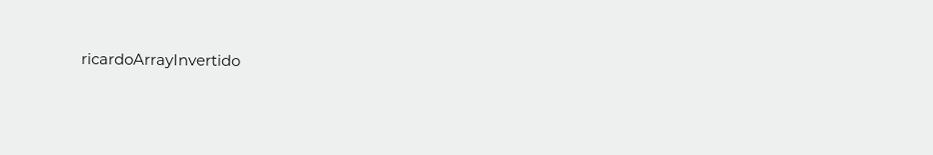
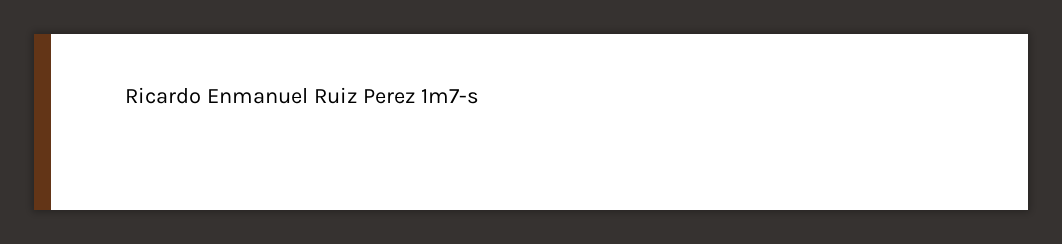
- ricardoArrayInvertido
+ Ricardo Enmanuel Ruiz Perez 1m7-s

